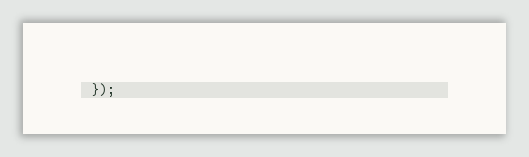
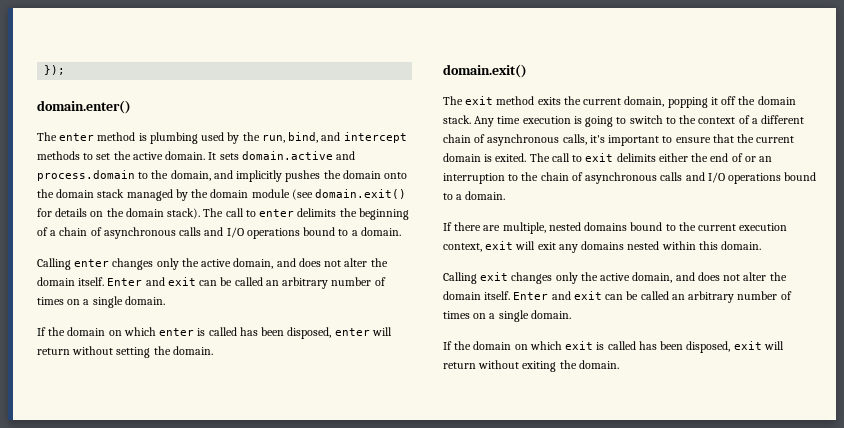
+ domain.enter()
+ The enter method is plumbing used by the run, bind, and intercept methods to set the active domain. It sets domain.active and process.domain to the domain, and implicitly pushes the domain onto the domain stack managed by the domain module (see domain.exit() for details on the domain stack). The call to enter delimits the beginning of a chain of asynchronous calls and I/O operations bound to a domain.
+ Calling enter changes only the active domain, and does not alter the domain itself. Enter and exit can be called an arbitrary number of times on a single domain.
+ If the domain on which enter is called has been disposed, enter will return without setting the domain.
+ domain.exit()
+ The exit method exits the current domain, popping it off the domain stack. Any time execution is going to switch to the context of a different chain of asynchronous calls, it's important to ensure that the current domain is exited. The call to exit delimits either the end of or an interruption to the chain of asynchronous calls and I/O operations bound to a domain.
+ If there are multiple, nested domains bound to the current execution context, exit will exit any domains nested within this domain.
+ Calling exit changes only the active domain, and does not alter the domain itself. Enter and exit can be called an arbitrary number of times on a single domain.
+ If the domain on which exit is called has been disposed, exit will return without exiting the domain.

